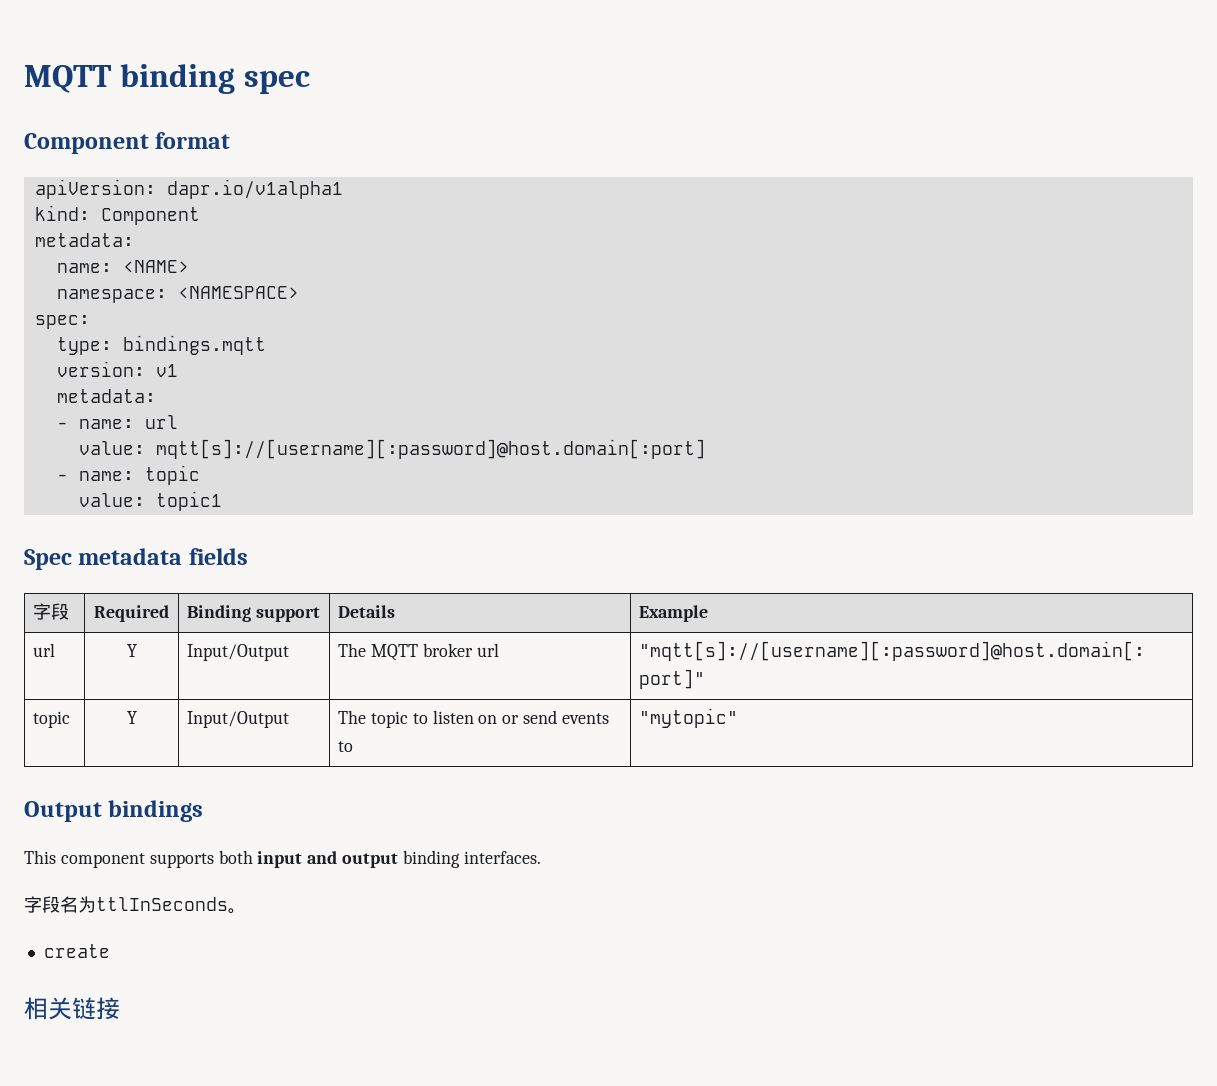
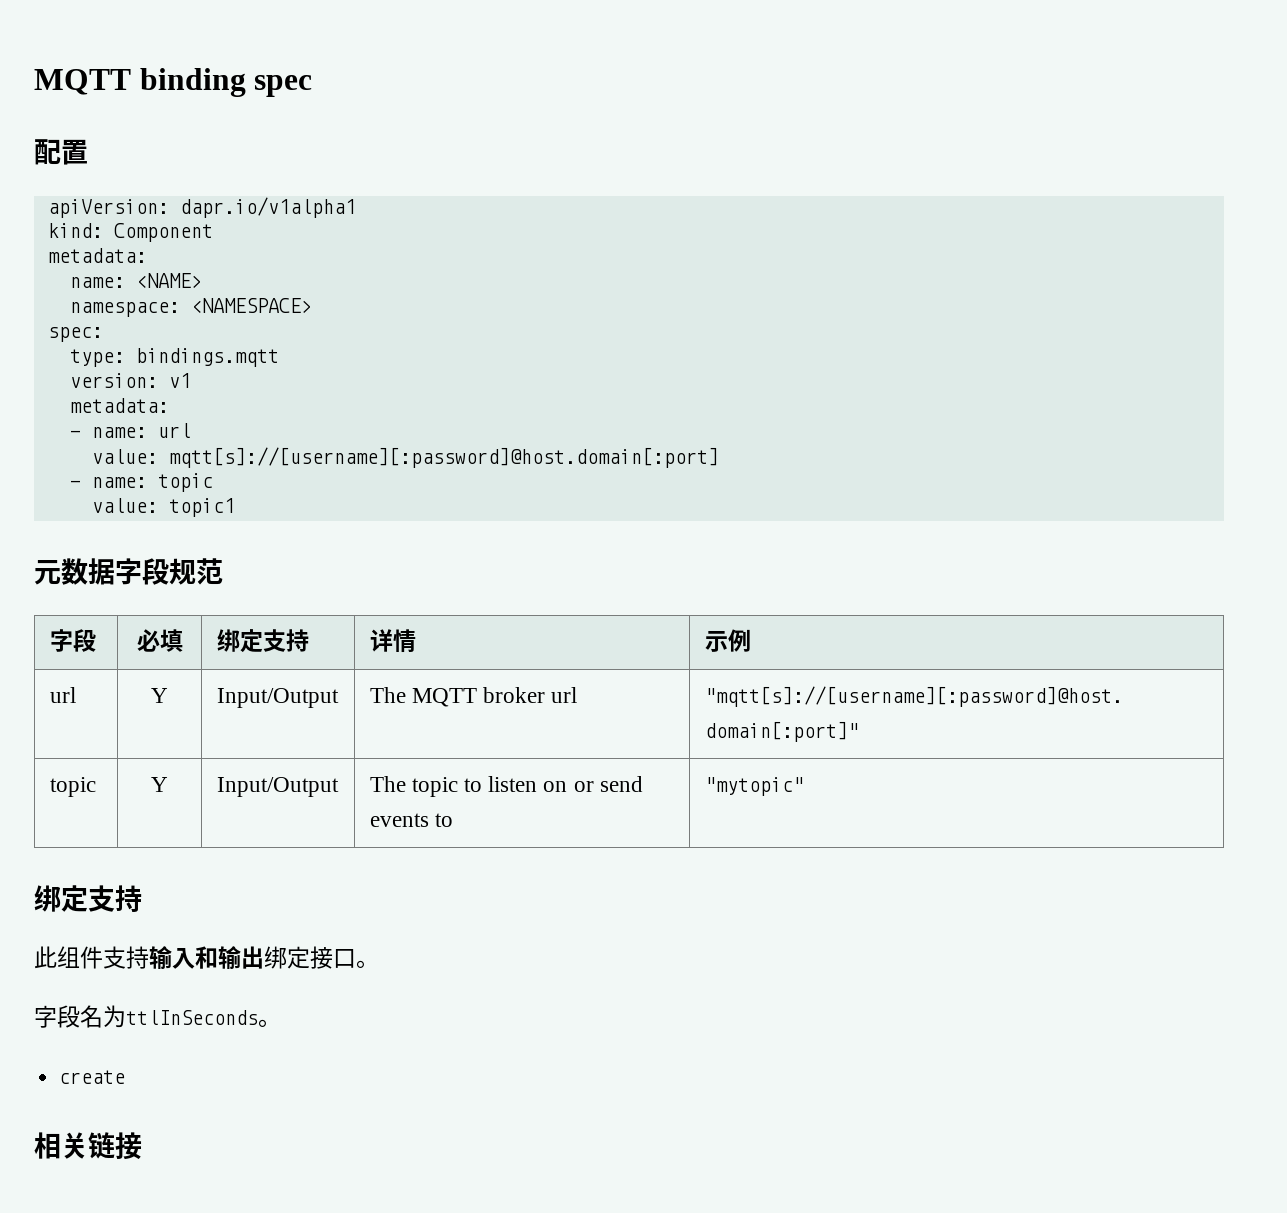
- Component format
+ 配置
- Spec metadata fields
- 字段 | Required | Binding support | Details | Example
+ 元数据字段规范
+ 字段 | 必填 | 绑定支持 | 详情 | 示例
  topic | Y | Input/Output | The topic to listen on or send events to | "mytopic"
- Output bindings
- This component supports both input and output binding interfaces.
+ 绑定支持
+ 此组件支持输入和输出绑定接口。

